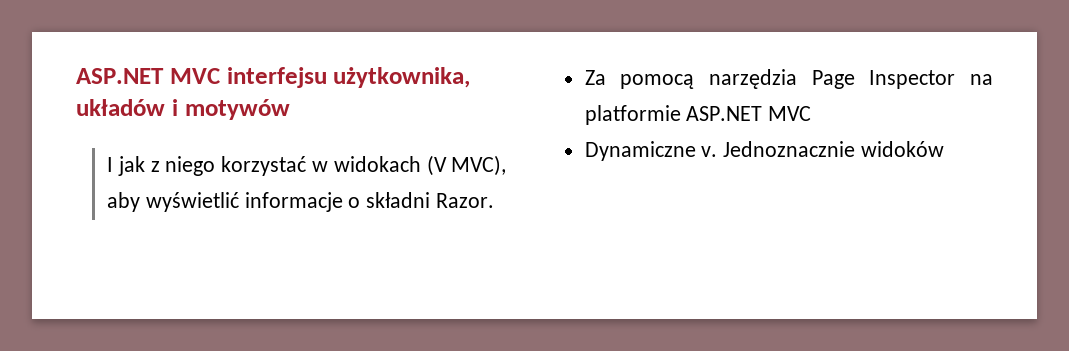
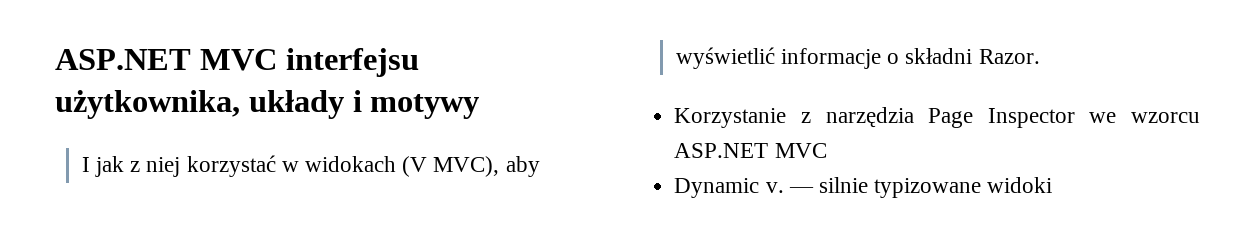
- ASP.NET MVC interfejsu użytkownika, układów i motywów
+ ASP.NET MVC interfejsu użytkownika, układy i motywy
- I jak z niego korzystać w widokach (V MVC), aby wyświetlić informacje o składni Razor.
+ I jak z niej korzystać w widokach (V MVC), aby wyświetlić informacje o składni Razor.
- Za pomocą narzędzia Page Inspector na platformie ASP.NET MVC
+ Korzystanie z narzędzia Page Inspector we wzorcu ASP.NET MVC
- Dynamiczne v. Jednoznacznie widoków
+ Dynamic v. — silnie typizowane widoki

